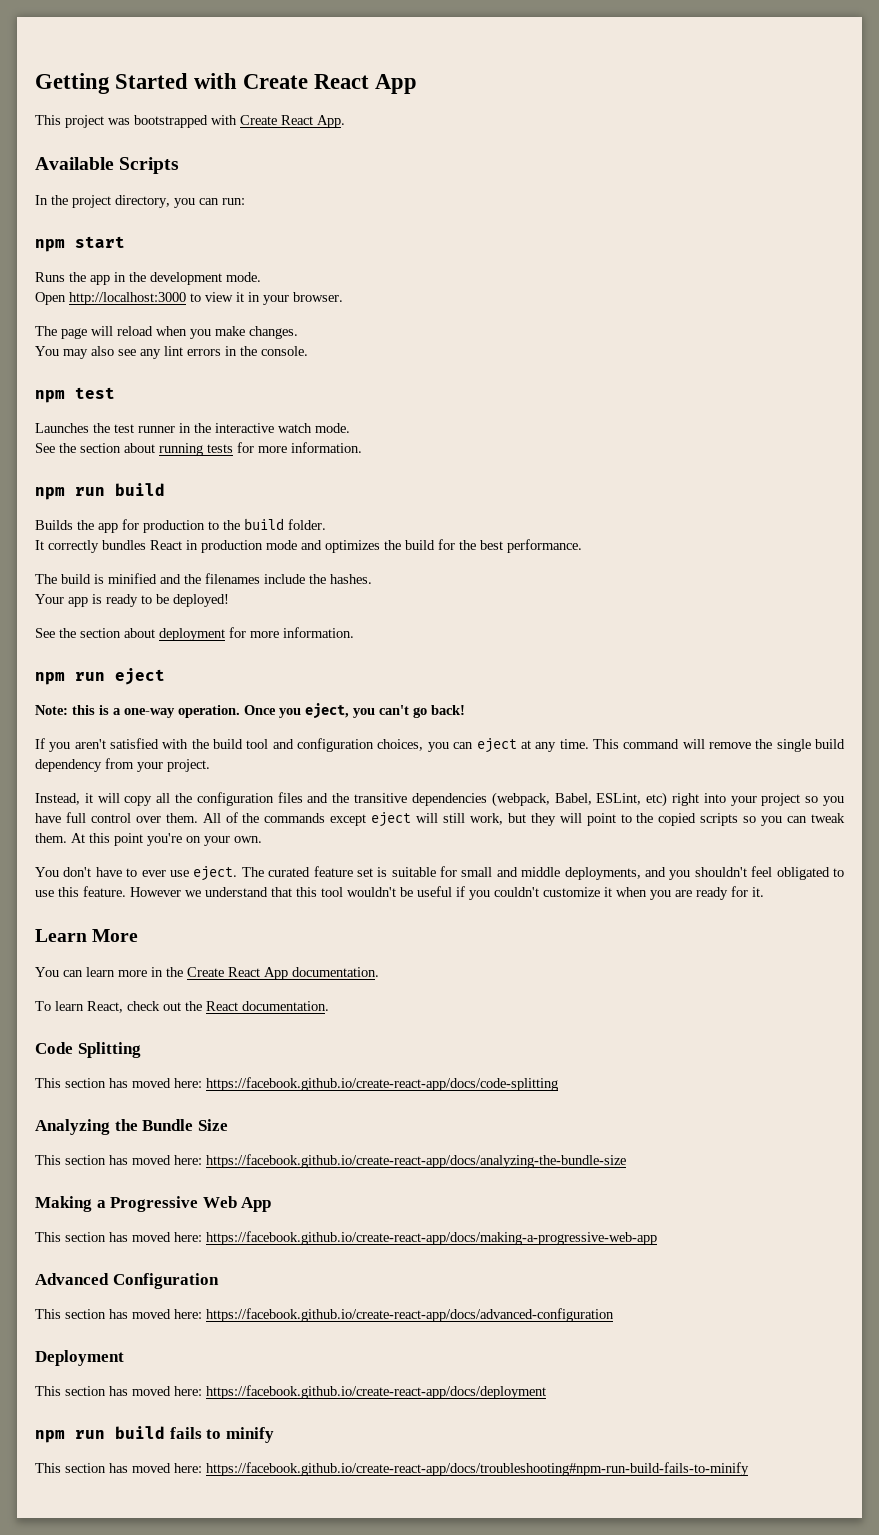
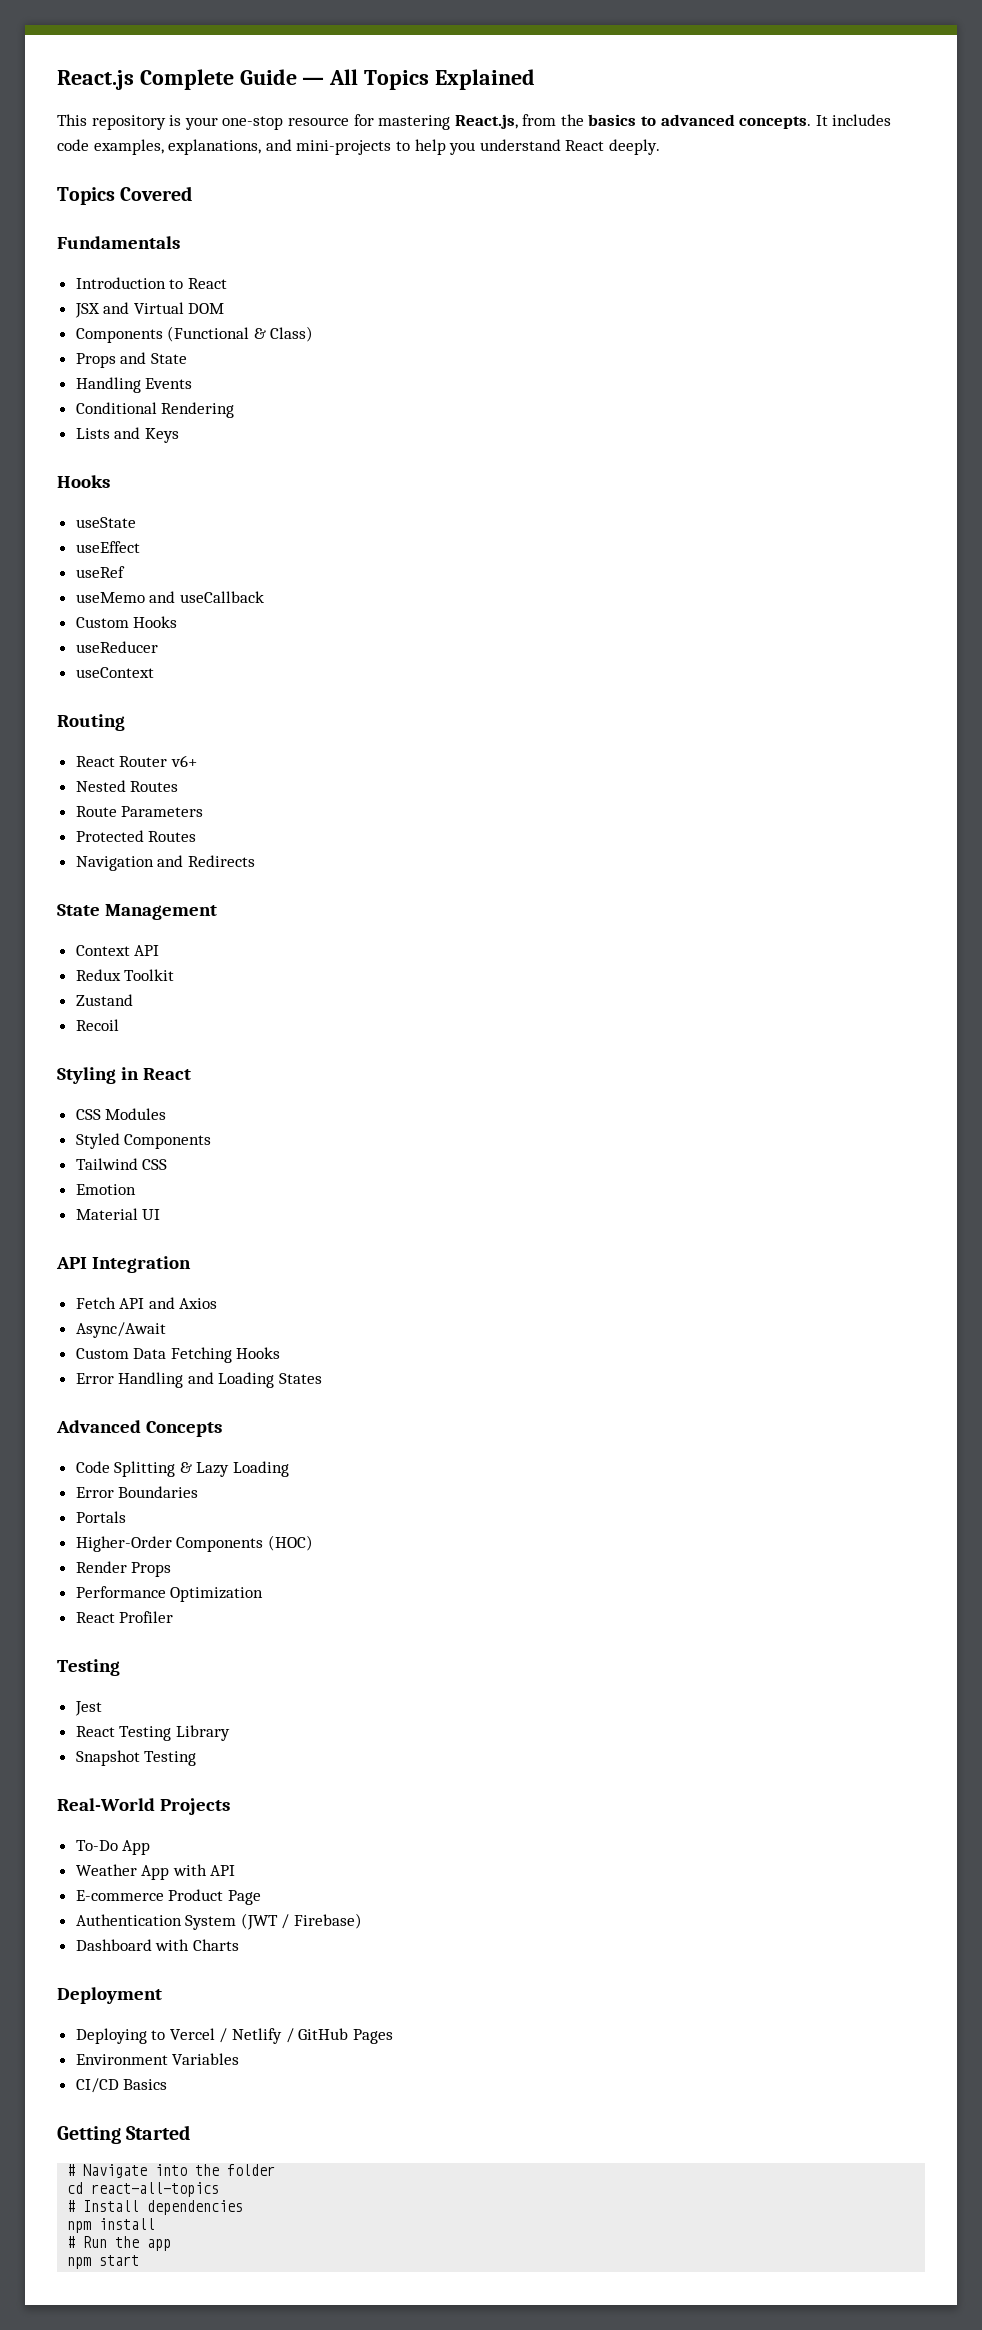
- Getting Started with Create React App
- This project was bootstrapped with Create React App.
- Available Scripts
- In the project directory, you can run:
+ React.js Complete Guide — All Topics Explained
+ This repository is your one-stop resource for mastering React.js, from the basics to advanced concepts. It includes code examples, explanations, and mini-projects to help you understand React deeply.
+ Topics Covered
+ Fundamentals
+ Introduction to React
+ JSX and Virtual DOM
+ Components (Functional & Class)
+ Props and State
+ Handling Events
+ Conditional Rendering
+ Lists and Keys
+ Hooks
+ useState
+ useEffect
+ useRef
+ useMemo and useCallback
+ Custom Hooks
+ useReducer
+ useContext
+ Routing
+ React Router v6+
+ Nested Routes
+ Route Parameters
+ Protected Routes
+ Navigation and Redirects
+ State Management
+ Context API
+ Redux Toolkit
+ Zustand
+ Recoil
+ Styling in React
+ CSS Modules
+ Styled Components
+ Tailwind CSS
+ Emotion
+ Material UI
+ API Integration
+ Fetch API and Axios
+ Async/Await
+ Custom Data Fetching Hooks
+ Error Handling and Loading States
+ Advanced Concepts
+ Code Splitting & Lazy Loading
+ Error Boundaries
+ Portals
+ Higher-Order Components (HOC)
+ Render Props
+ Performance Optimization
+ React Profiler
+ Testing
+ Jest
+ React Testing Library
+ Snapshot Testing
+ Real-World Projects
+ To-Do App
+ Weather App with API
+ E-commerce Product Page
+ Authentication System (JWT / Firebase)
+ Dashboard with Charts
+ Deployment
+ Deploying to Vercel / Netlify / GitHub Pages
+ Environment Variables
+ CI/CD Basics
+ Getting Started
+ # Navigate into the folder
+ cd react-all-topics
+ # Install dependencies
+ npm install
+ # Run the app
  npm start
- Runs the app in the development mode.
- Open http://localhost:3000 to view it in your browser.
- The page will reload when you make changes.
- You may also see any lint errors in the console.
- npm test
- Launches the test runner in the interactive watch mode.
- See the section about running tests for more information.
- npm run build
- Builds the app for production to the build folder.
- It correctly bundles React in production mode and optimizes the build for the best performance.
- The build is minified and the filenames include the hashes.
- Your app is ready to be deployed!
- See the section about deployment for more information.
- npm run eject
- Note: this is a one-way operation. Once you eject, you can't go back!
- If you aren't satisfied with the build tool and configuration choices, you can eject at any time. This command will remove the single build dependency from your project.
- Instead, it will copy all the configuration files and the transitive dependencies (webpack, Babel, ESLint, etc) right into your project so you have full control over them. All of the commands except eject will still work, but they will point to the copied scripts so you can tweak them. At this point you're on your own.
- You don't have to ever use eject. The curated feature set is suitable for small and middle deployments, and you shouldn't feel obligated to use this feature. However we understand that this tool wouldn't be useful if you couldn't customize it when you are ready for it.
- Learn More
- You can learn more in the Create React App documentation.
- To learn React, check out the React documentation.
- Code Splitting
- This section has moved here: https://facebook.github.io/create-react-app/docs/code-splitting
- Analyzing the Bundle Size
- This section has moved here: https://facebook.github.io/create-react-app/docs/analyzing-the-bundle-size
- Making a Progressive Web App
- This section has moved here: https://facebook.github.io/create-react-app/docs/making-a-progressive-web-app
- Advanced Configuration
- This section has moved here: https://facebook.github.io/create-react-app/docs/advanced-configuration
- Deployment
- This section has moved here: https://facebook.github.io/create-react-app/docs/deployment
- npm run build fails to minify
- This section has moved here: https://facebook.github.io/create-react-app/docs/troubleshooting#npm-run-build-fails-to-minify

